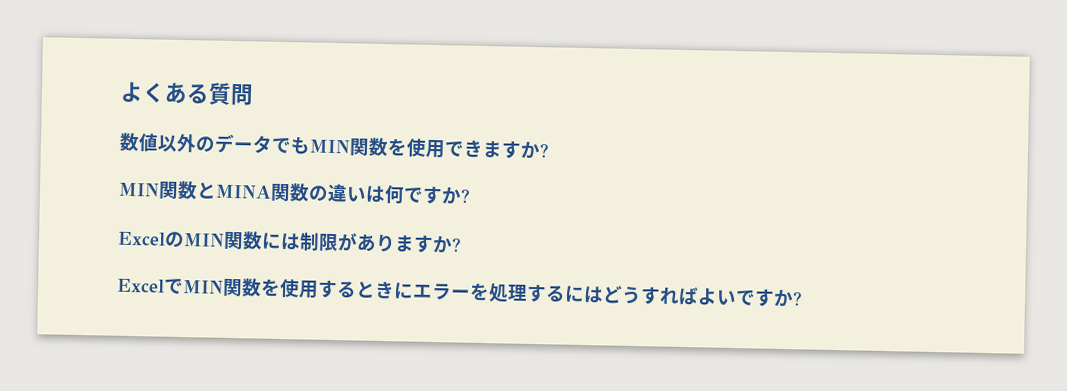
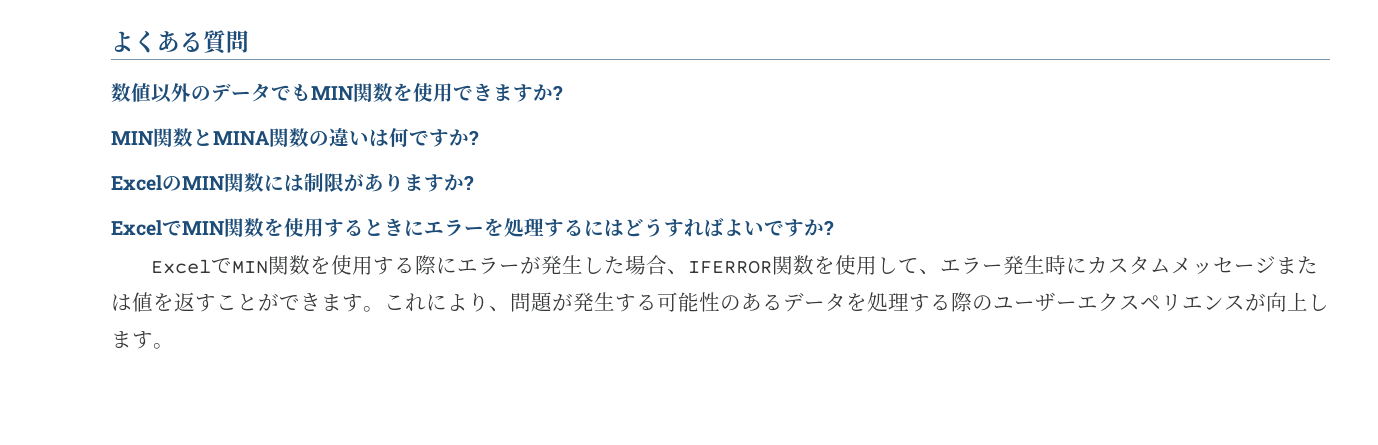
+ ExcelでMIN関数を使用する際にエラーが発生した場合、IFERROR関数を使用して、エラー発生時にカスタムメッセージまたは値を返すことができます。これにより、問題が発生する可能性のあるデータを処理する際のユーザーエクスペリエンスが向上します。

